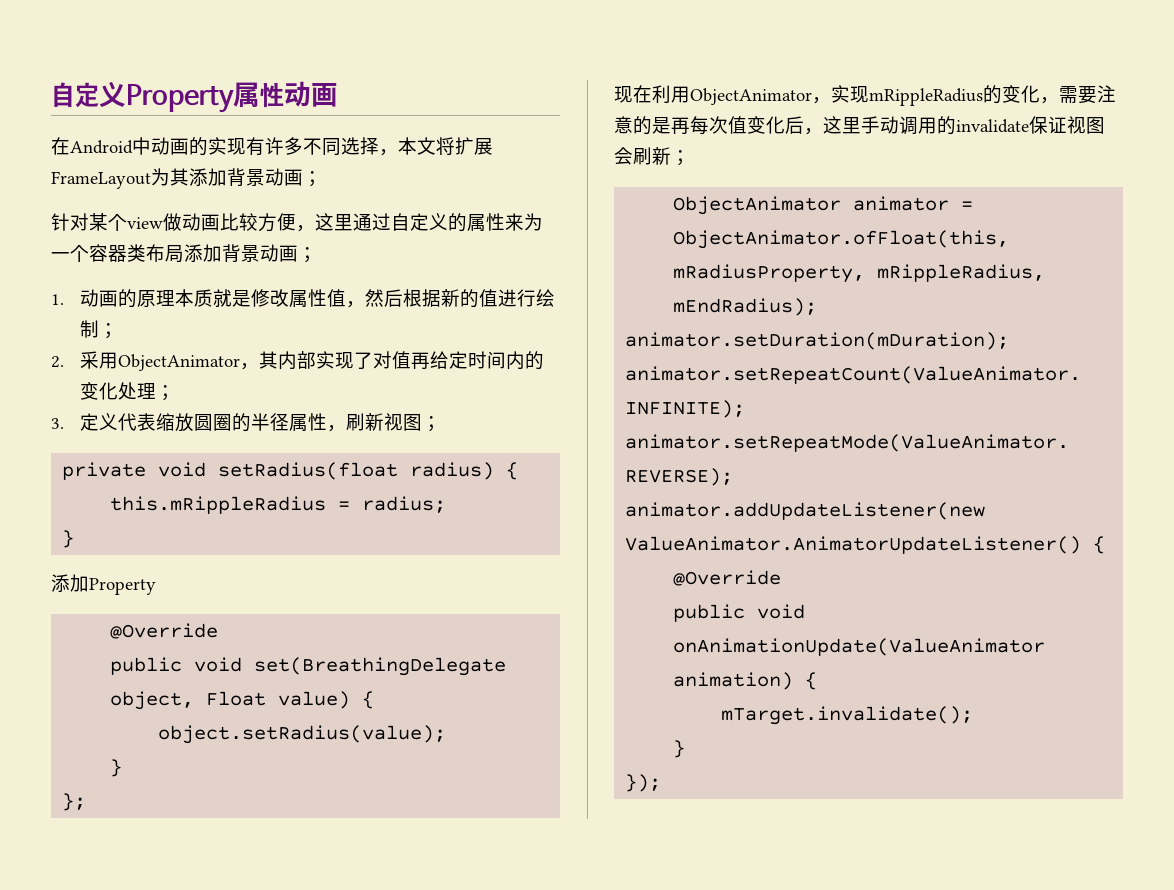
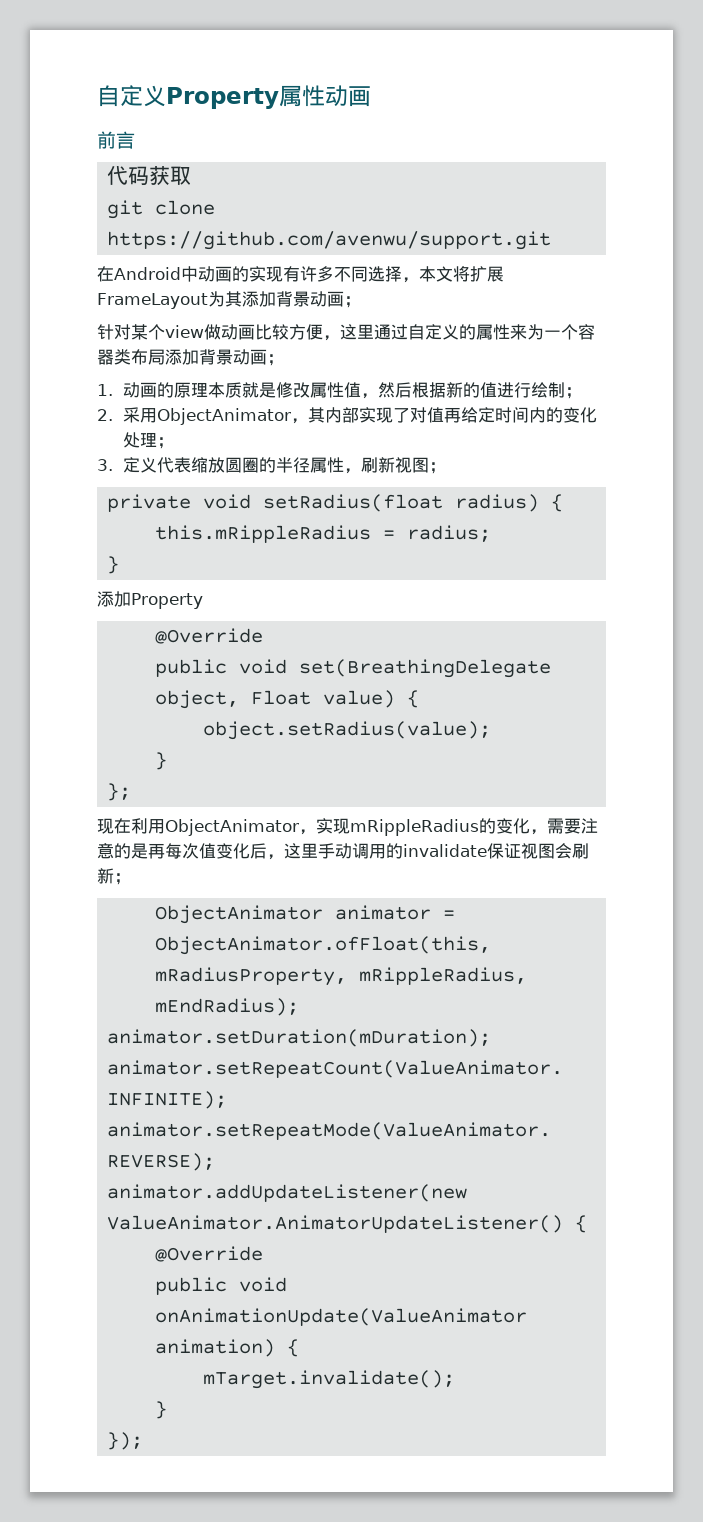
+ 前言
+ 代码获取
+ git clone https://github.com/avenwu/support.git

